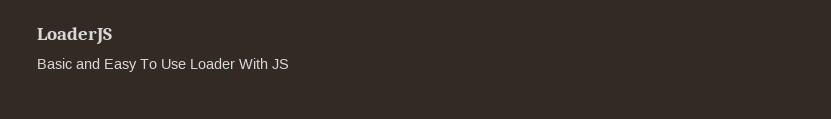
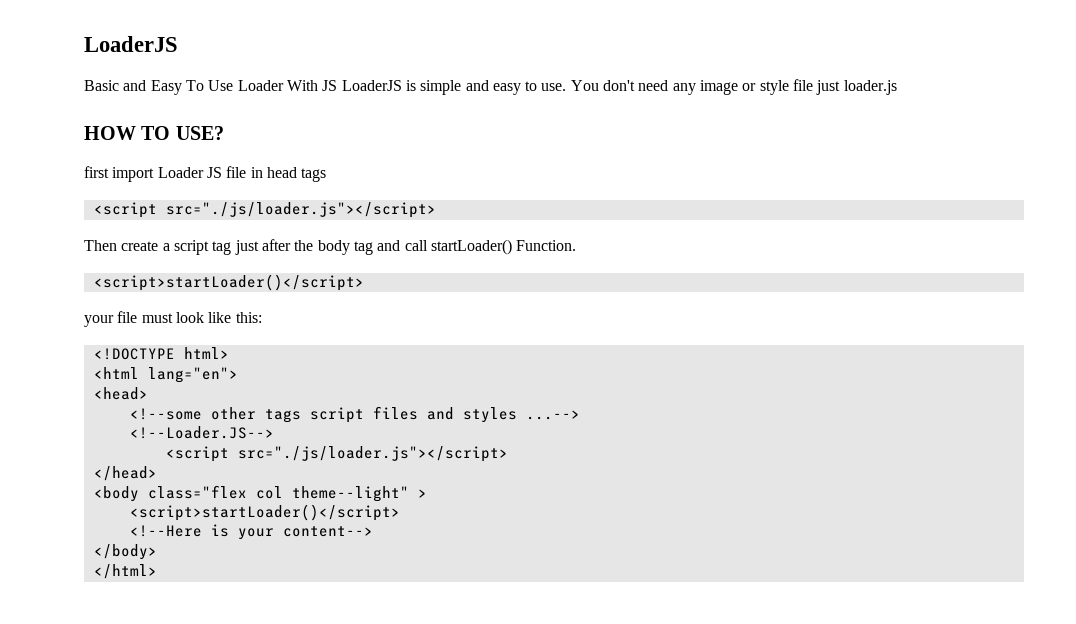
- Basic and Easy To Use Loader With JS
+ Basic and Easy To Use Loader With JS LoaderJS is simple and easy to use. You don't need any image or style file just loader.js
+ HOW TO USE?
+ first import Loader JS file in head tags
+ <script src="./js/loader.js"></script>
+ Then create a script tag just after the body tag and call startLoader() Function.
+ <script>startLoader()</script>
+ your file must look like this:
+ <!DOCTYPE html>
+ <html lang="en">
+ <head>
+ <!--some other tags script files and styles ...-->
+ <!--Loader.JS-->
+ <script src="./js/loader.js"></script>
+ </head>
+ <body class="flex col theme--light" >
+ <script>startLoader()</script>
+ <!--Here is your content-->
+ </body>
+ </html>

